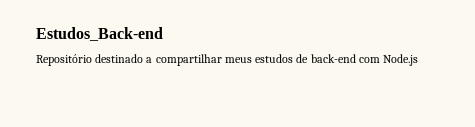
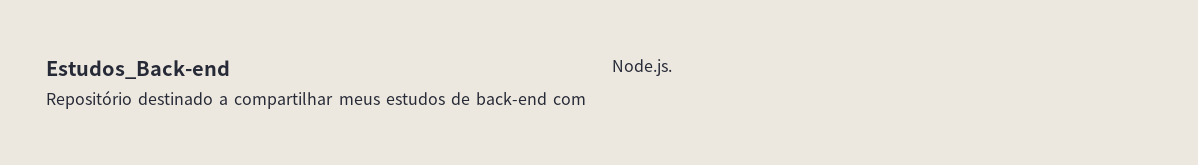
- Repositório destinado a compartilhar meus estudos de back-end com Node.js
+ Repositório destinado a compartilhar meus estudos de back-end com Node.js.

